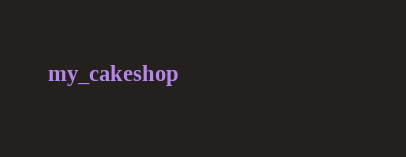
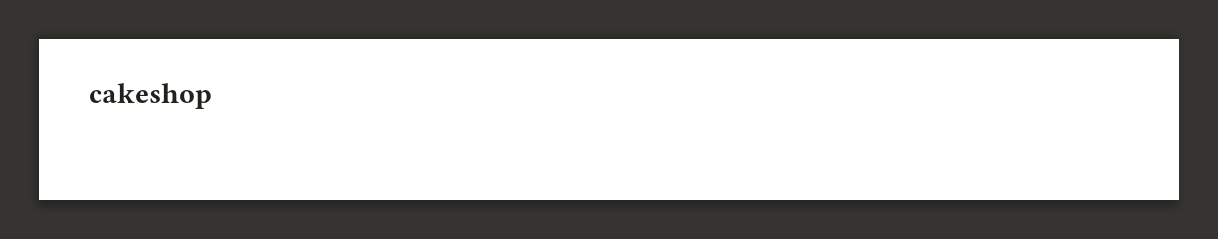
- my_cakeshop
+ cakeshop

